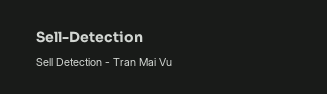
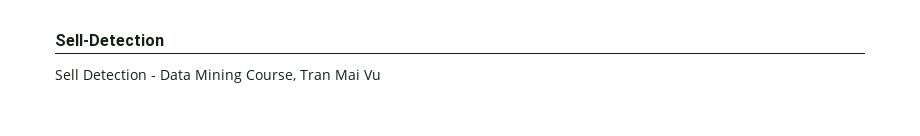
- Sell Detection - Tran Mai Vu
+ Sell Detection - Data Mining Course, Tran Mai Vu

